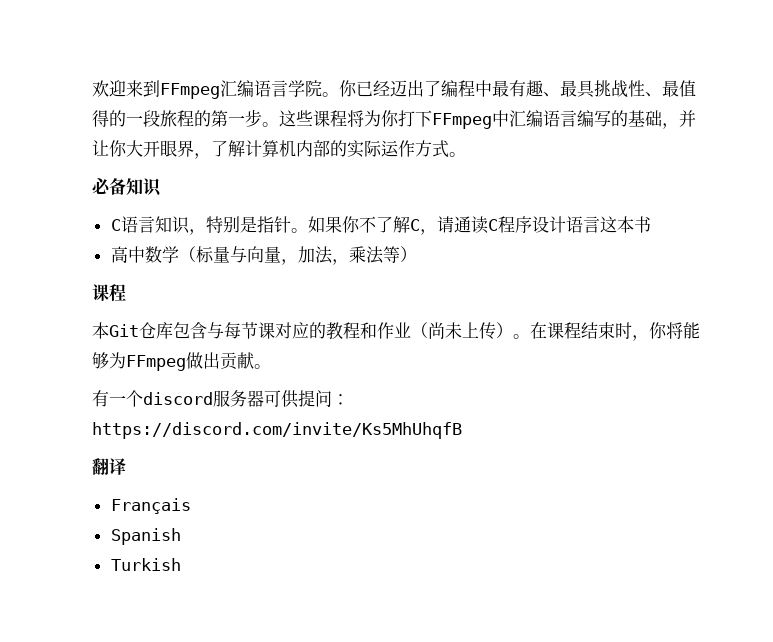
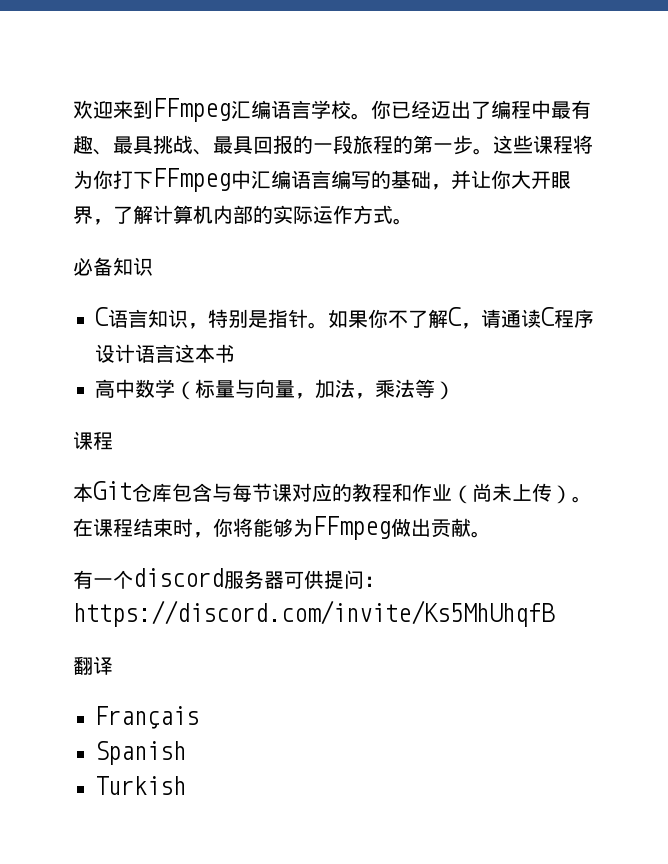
- 欢迎来到FFmpeg汇编语言学院。
+ 欢迎来到FFmpeg汇编语言学校。
- 你已经迈出了编程中最有趣、最具挑战性、最值得的一段旅程的第一步。
+ 你已经迈出了编程中最有趣、最具挑战、最具回报的一段旅程的第一步。

